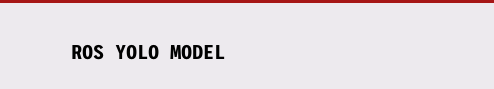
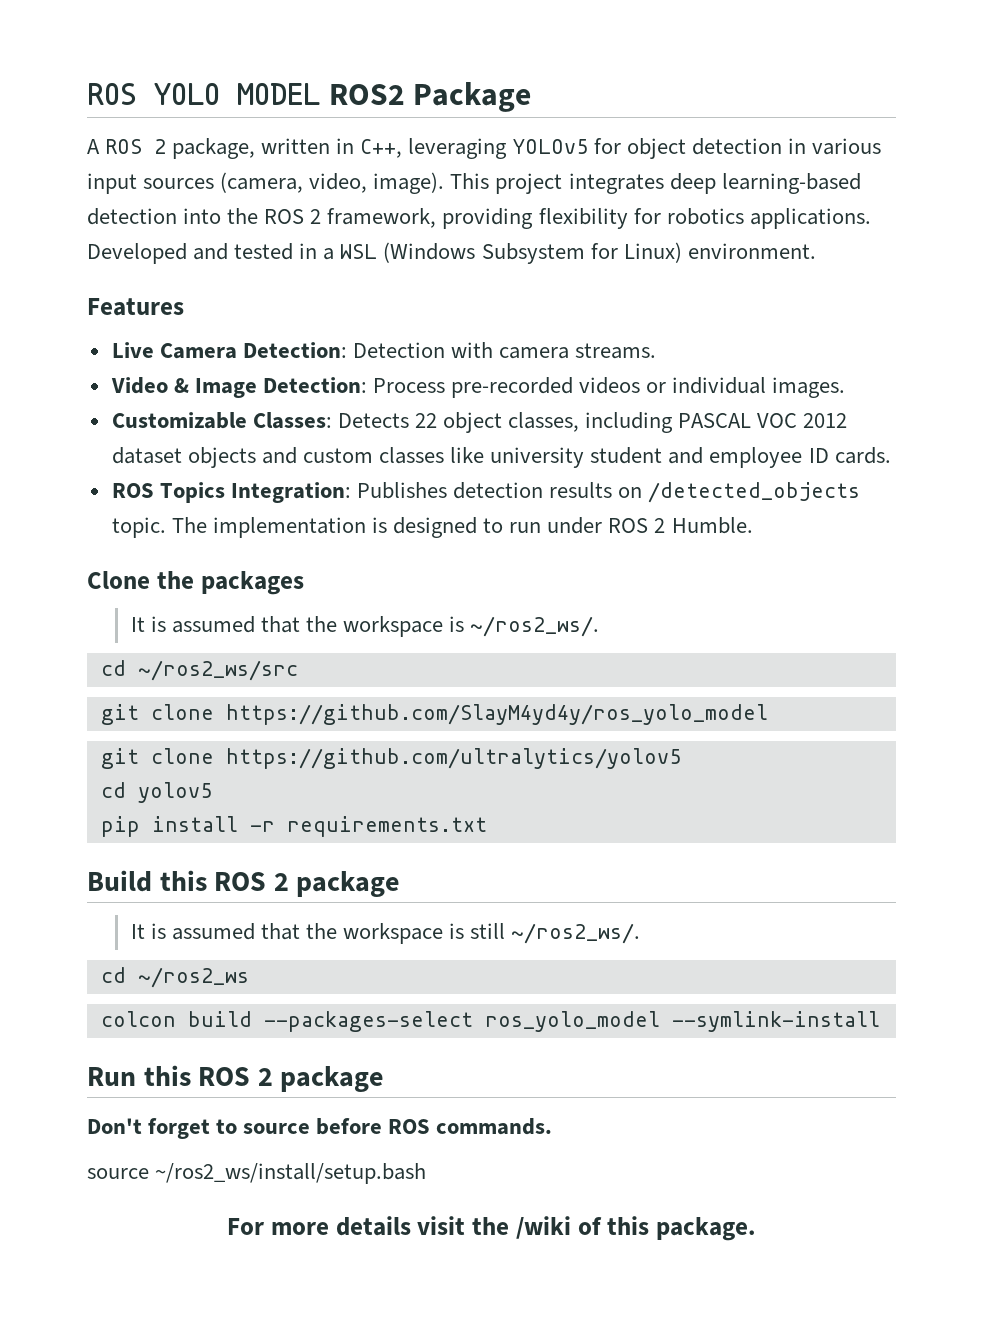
- ROS YOLO MODEL
+ ROS YOLO MODEL ROS2 Package
+ A ROS 2 package, written in C++, leveraging YOLOv5 for object detection in various input sources (camera, video, image). This project integrates deep learning-based detection into the ROS 2 framework, providing flexibility for robotics applications. Developed and tested in a WSL (Windows Subsystem for Linux) environment.
+ Features
+ Live Camera Detection: Detection with camera streams.
+ Video & Image Detection: Process pre-recorded videos or individual images.
+ Customizable Classes: Detects 22 object classes, including PASCAL VOC 2012 dataset objects and custom classes like university student and employee ID cards.
+ ROS Topics Integration: Publishes detection results on /detected_objects topic. The implementation is designed to run under ROS 2 Humble.
+ Clone the packages
+ It is assumed that the workspace is ~/ros2_ws/.
+ cd ~/ros2_ws/src
+ git clone https://github.com/SlayM4yd4y/ros_yolo_model
+ git clone https://github.com/ultralytics/yolov5
+ cd yolov5
+ pip install -r requirements.txt
+ Build this ROS 2 package
+ It is assumed that the workspace is still ~/ros2_ws/.
+ cd ~/ros2_ws
+ colcon build --packages-select ros_yolo_model --symlink-install
+ Run this ROS 2 package
+ Don't forget to source before ROS commands.
+ source ~/ros2_ws/install/setup.bash
+ For more details visit the /wiki of this package.

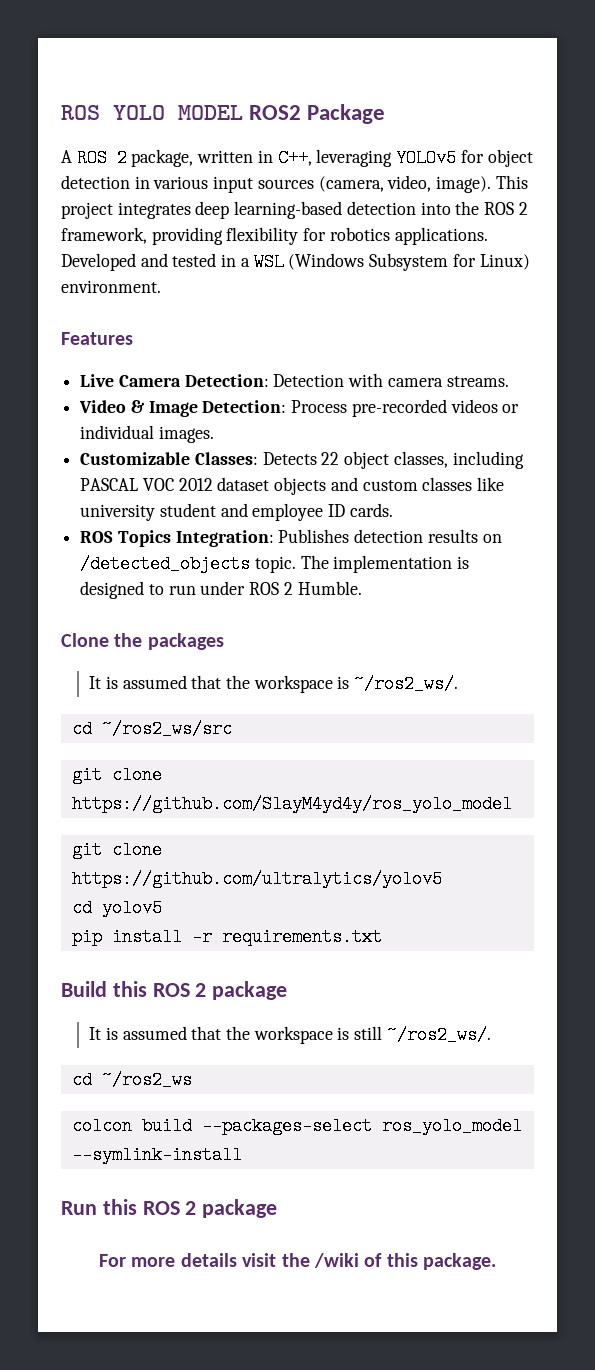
- Don't forget to source before ROS commands.
- source ~/ros2_ws/install/setup.bash

